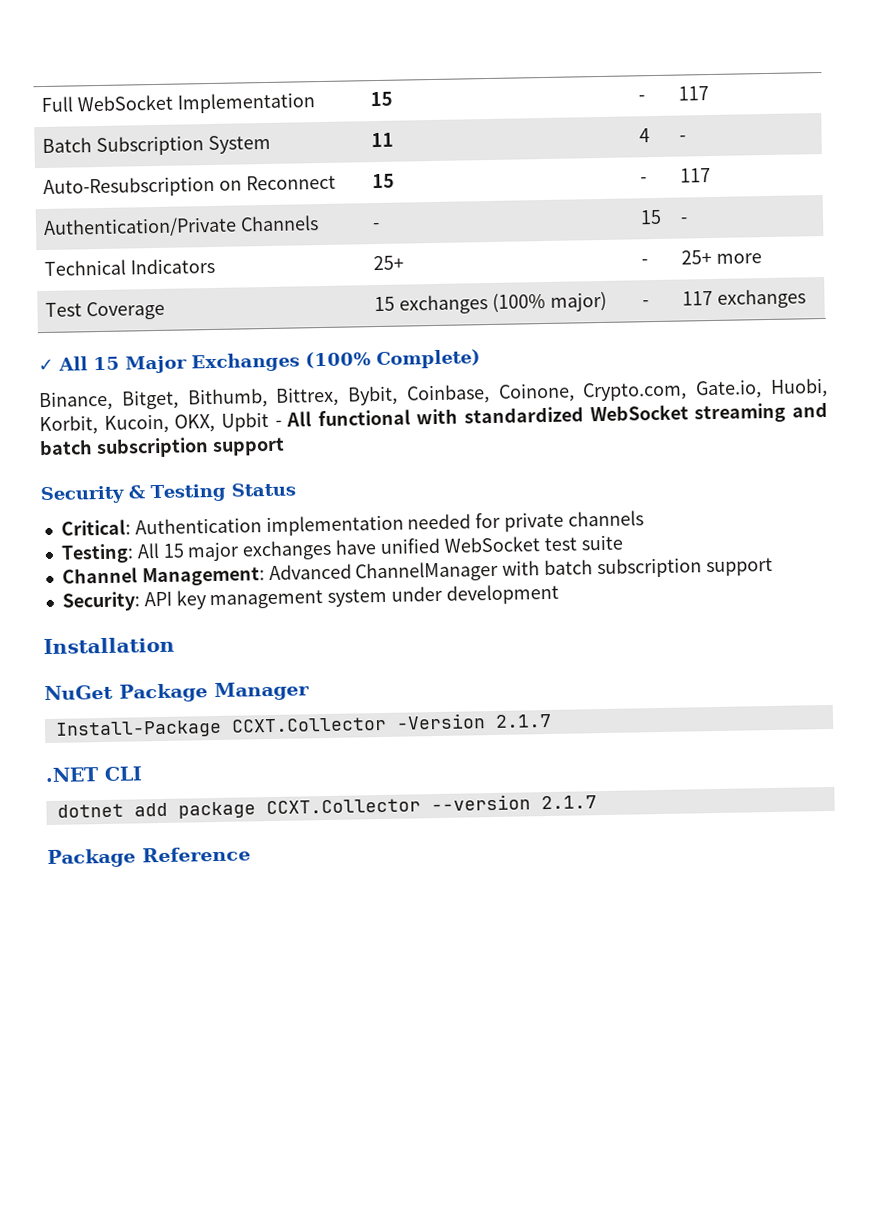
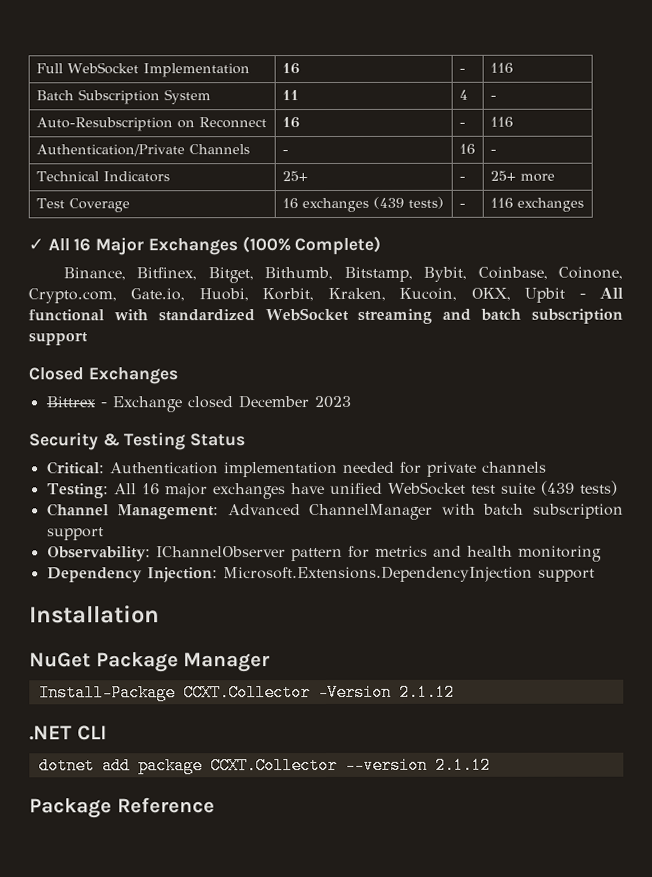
- Full WebSocket Implementation | 15 | - | 117
+ Full WebSocket Implementation | 16 | - | 116
- Auto-Resubscription on Reconnect | 15 | - | 117
+ Auto-Resubscription on Reconnect | 16 | - | 116
- Authentication/Private Channels | - | 15 | -
+ Authentication/Private Channels | - | 16 | -
- Test Coverage | 15 exchanges (100% major) | - | 117 exchanges
+ Test Coverage | 16 exchanges (439 tests) | - | 116 exchanges
- ✓ All 15 Major Exchanges (100% Complete)
+ ✓ All 16 Major Exchanges (100% Complete)
- Binance, Bitget, Bithumb, Bittrex, Bybit, Coinbase, Coinone, Crypto.com, Gate.io, Huobi, Korbit, Kucoin, OKX, Upbit - All functional with standardized WebSocket streaming and batch subscription support
+ Binance, Bitfinex, Bitget, Bithumb, Bitstamp, Bybit, Coinbase, Coinone, Crypto.com, Gate.io, Huobi, Korbit, Kraken, Kucoin, OKX, Upbit - All functional with standardized WebSocket streaming and batch subscription support
+ Closed Exchanges
+ Bittrex - Exchange closed December 2023
- Testing: All 15 major exchanges have unified WebSocket test suite
+ Testing: All 16 major exchanges have unified WebSocket test suite (439 tests)
- Security: API key management system under development
+ Observability: IChannelObserver pattern for metrics and health monitoring
+ Dependency Injection: Microsoft.Extensions.DependencyInjection support
- Install-Package CCXT.Collector -Version 2.1.7
+ Install-Package CCXT.Collector -Version 2.1.12
- dotnet add package CCXT.Collector --version 2.1.7
+ dotnet add package CCXT.Collector --version 2.1.12

